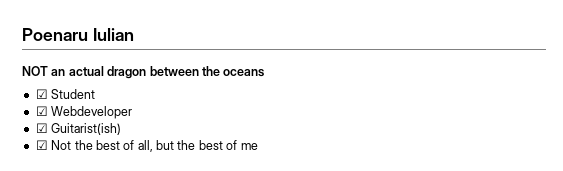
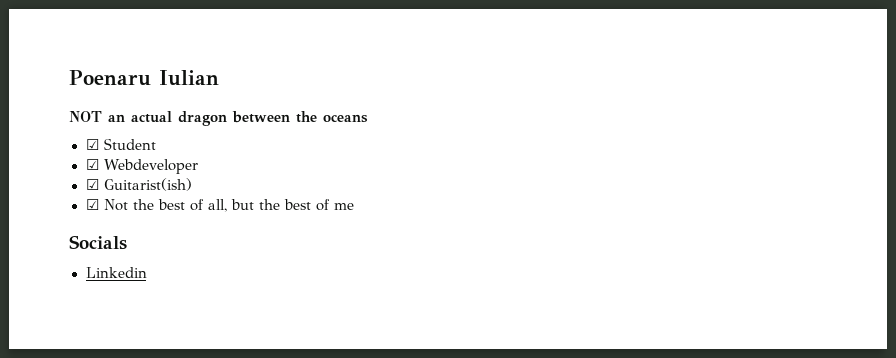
+ Socials
+ Linkedin

